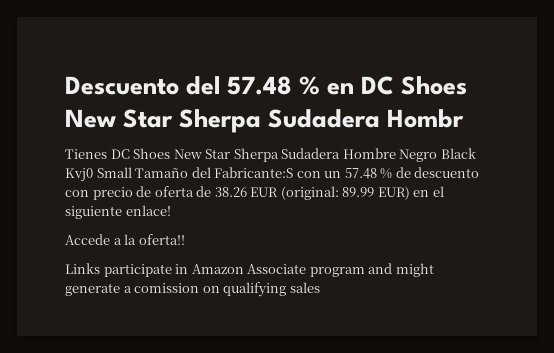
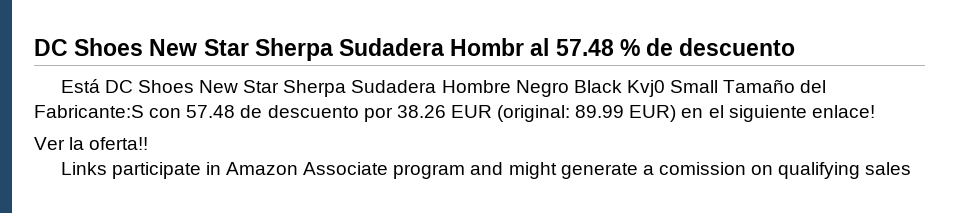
- Descuento del 57.48 % en DC Shoes New Star Sherpa Sudadera Hombr
- Tienes DC Shoes New Star Sherpa Sudadera Hombre Negro Black Kvj0 Small Tamaño del Fabricante:S con un 57.48 % de descuento con precio de oferta de 38.26 EUR (original: 89.99 EUR) en el siguiente enlace!
+ DC Shoes New Star Sherpa Sudadera Hombr al 57.48 % de descuento
+ Está DC Shoes New Star Sherpa Sudadera Hombre Negro Black Kvj0 Small Tamaño del Fabricante:S con 57.48 de descuento por 38.26 EUR (original: 89.99 EUR) en el siguiente enlace!
- Accede a la oferta!!
+ Ver la oferta!!

